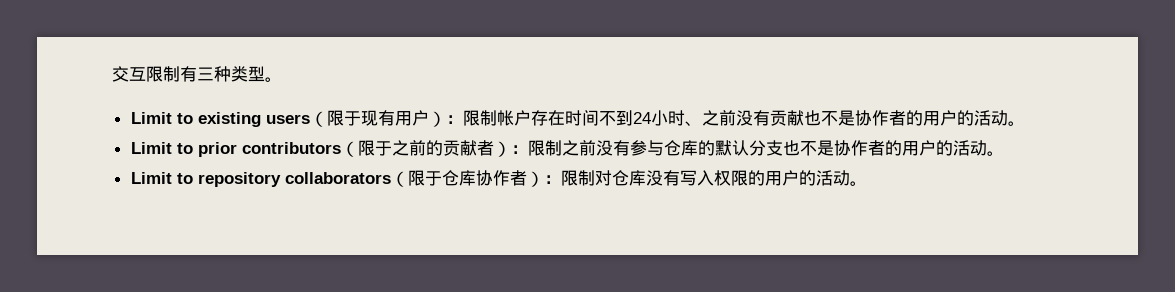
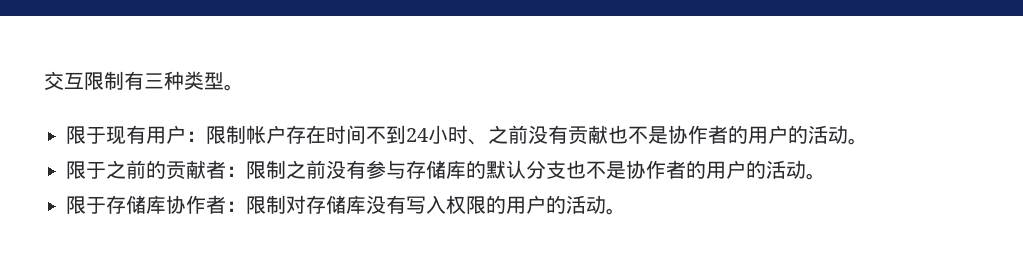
- Limit to existing users（限于现有用户）：限制帐户存在时间不到24小时、之前没有贡献也不是协作者的用户的活动。
+ 限于现有用户：限制帐户存在时间不到24小时、之前没有贡献也不是协作者的用户的活动。
- Limit to prior contributors（限于之前的贡献者）：限制之前没有参与仓库的默认分支也不是协作者的用户的活动。
+ 限于之前的贡献者：限制之前没有参与存储库的默认分支也不是协作者的用户的活动。
- Limit to repository collaborators（限于仓库协作者）：限制对仓库没有写入权限的用户的活动。
+ 限于存储库协作者：限制对存储库没有写入权限的用户的活动。

